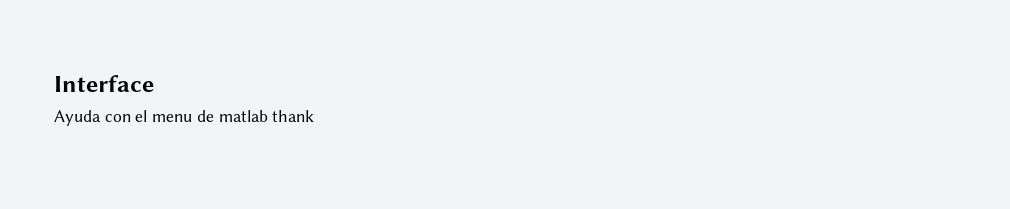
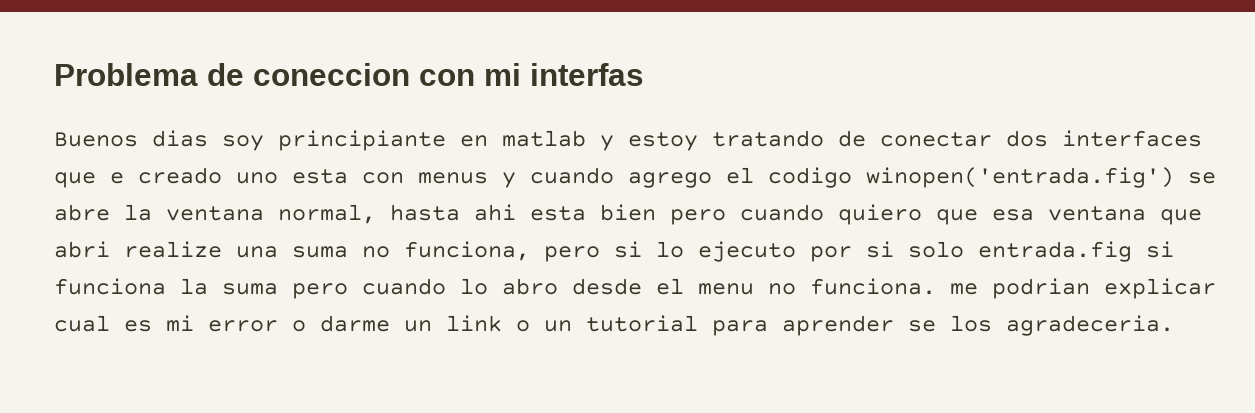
- Interface
- Ayuda con el menu de matlab thank
+ Problema de coneccion con mi interfas
+ Buenos dias soy principiante en matlab y estoy tratando de conectar dos interfaces que e creado uno esta con menus y cuando agrego el codigo winopen('entrada.fig') se abre la ventana normal, hasta ahi esta bien pero cuando quiero que esa ventana que abri realize una suma no funciona, pero si lo ejecuto por si solo entrada.fig si funciona la suma pero cuando lo abro desde el menu no funciona. me podrian explicar cual es mi error o darme un link o un tutorial para aprender se los agradeceria.

